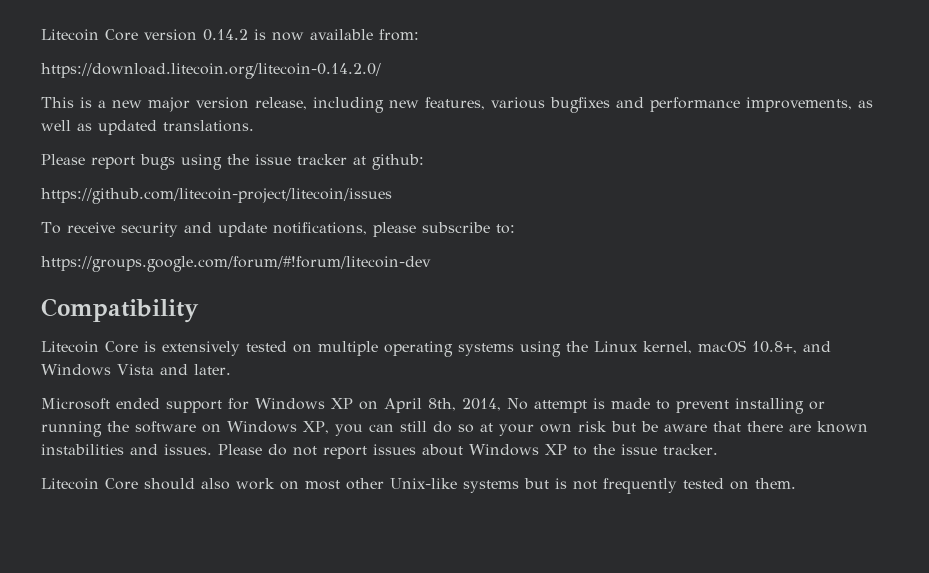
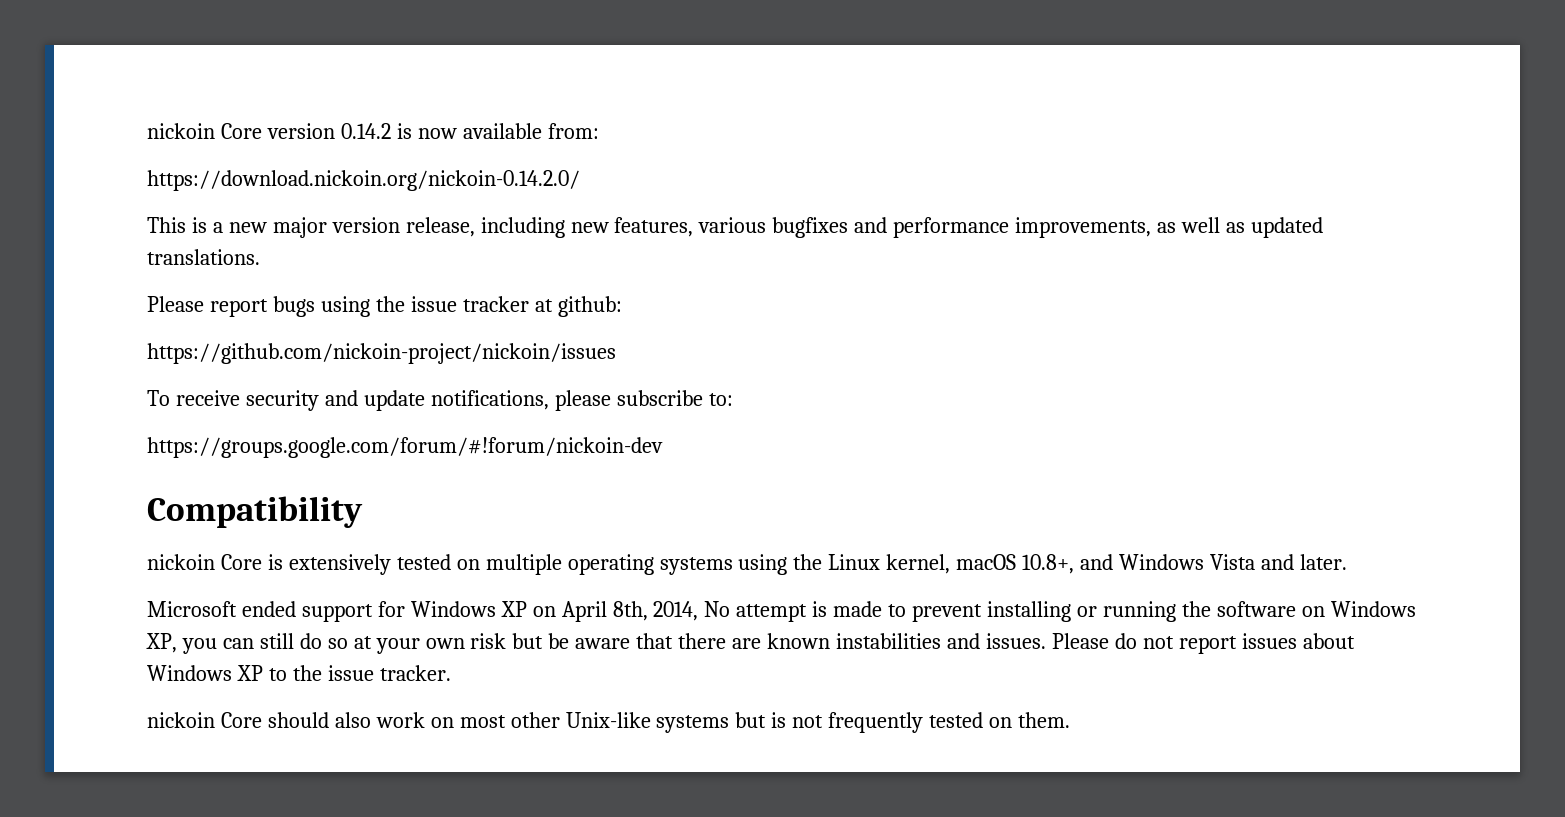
- Litecoin Core version 0.14.2 is now available from:
+ nickoin Core version 0.14.2 is now available from:
- https://download.litecoin.org/litecoin-0.14.2.0/
+ https://download.nickoin.org/nickoin-0.14.2.0/
- https://github.com/litecoin-project/litecoin/issues
+ https://github.com/nickoin-project/nickoin/issues
- https://groups.google.com/forum/#!forum/litecoin-dev
+ https://groups.google.com/forum/#!forum/nickoin-dev
- Litecoin Core is extensively tested on multiple operating systems using the Linux kernel, macOS 10.8+, and Windows Vista and later.
+ nickoin Core is extensively tested on multiple operating systems using the Linux kernel, macOS 10.8+, and Windows Vista and later.
- Litecoin Core should also work on most other Unix-like systems but is not frequently tested on them.
+ nickoin Core should also work on most other Unix-like systems but is not frequently tested on them.

